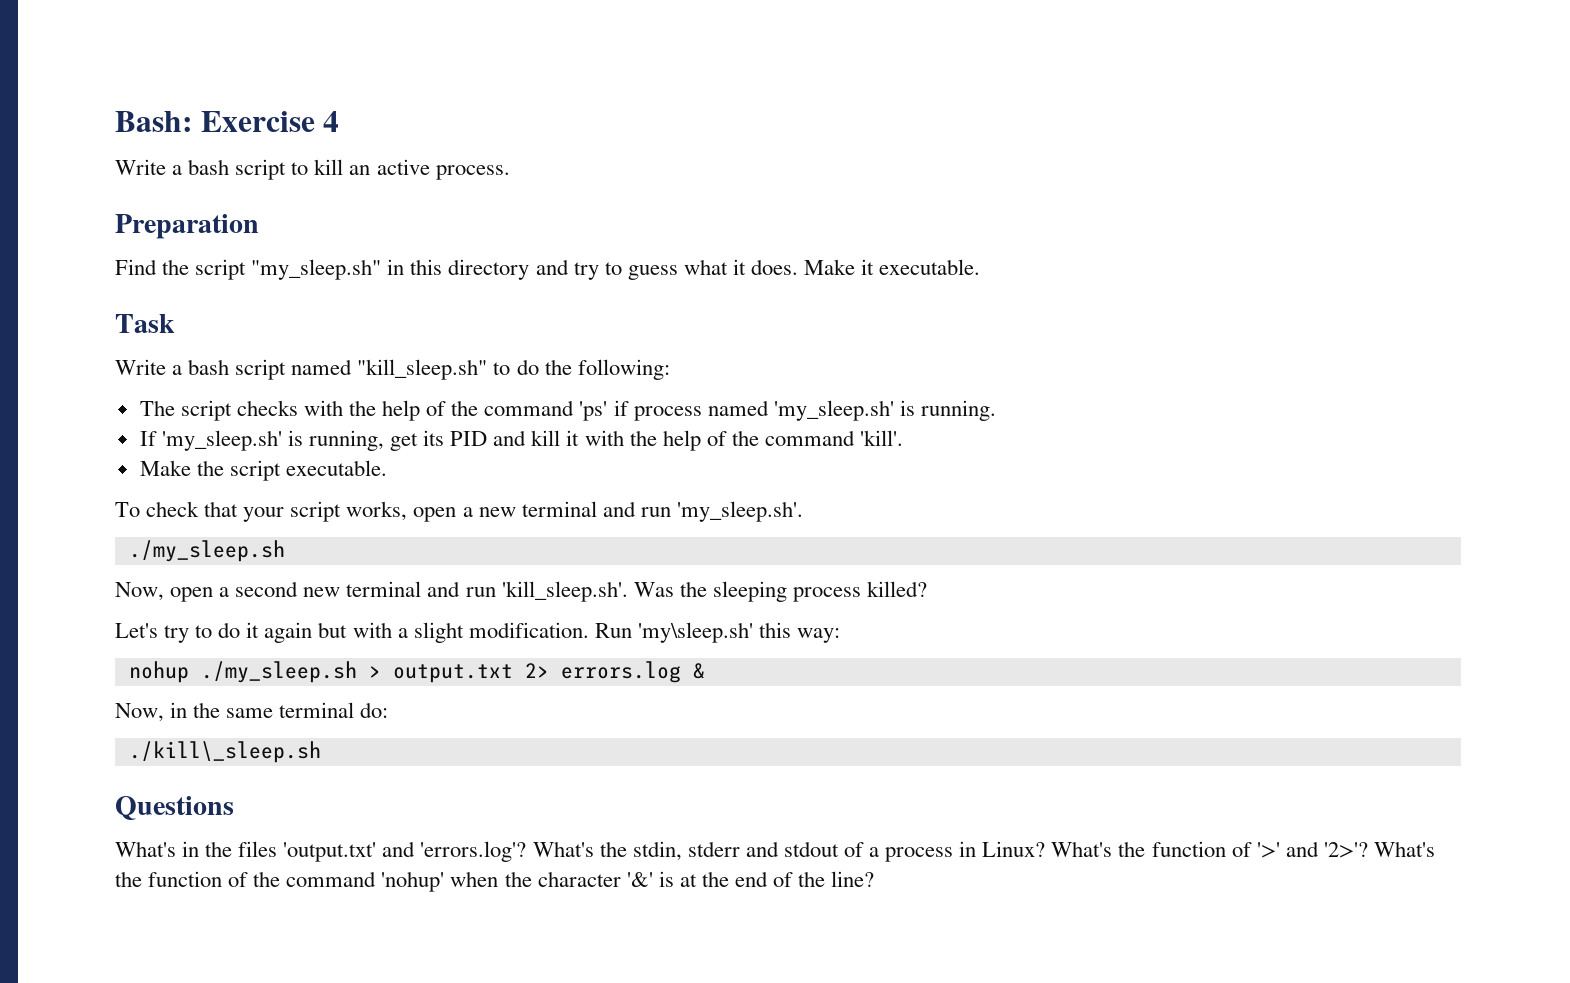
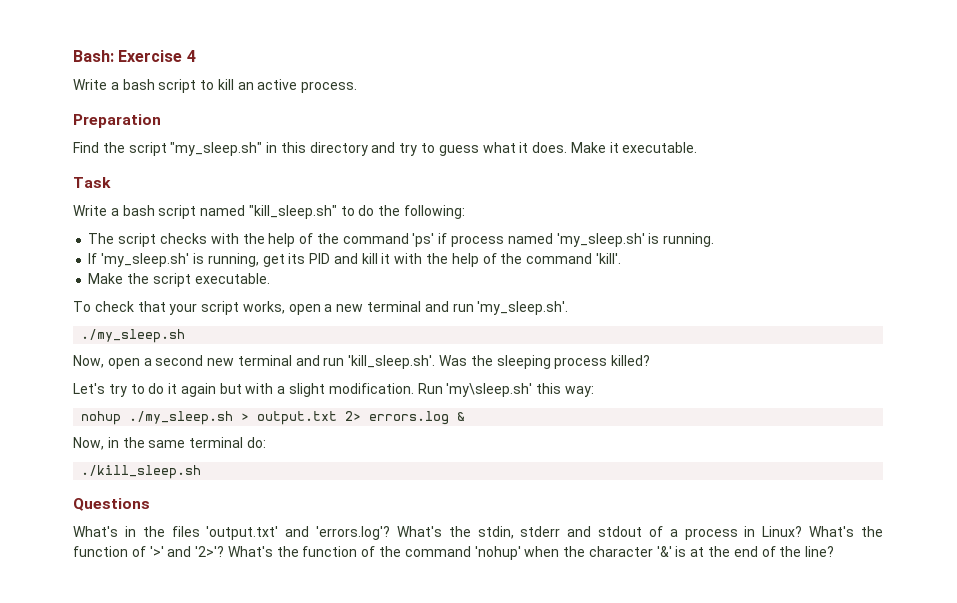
- ./kill\_sleep.sh
+ ./kill_sleep.sh

